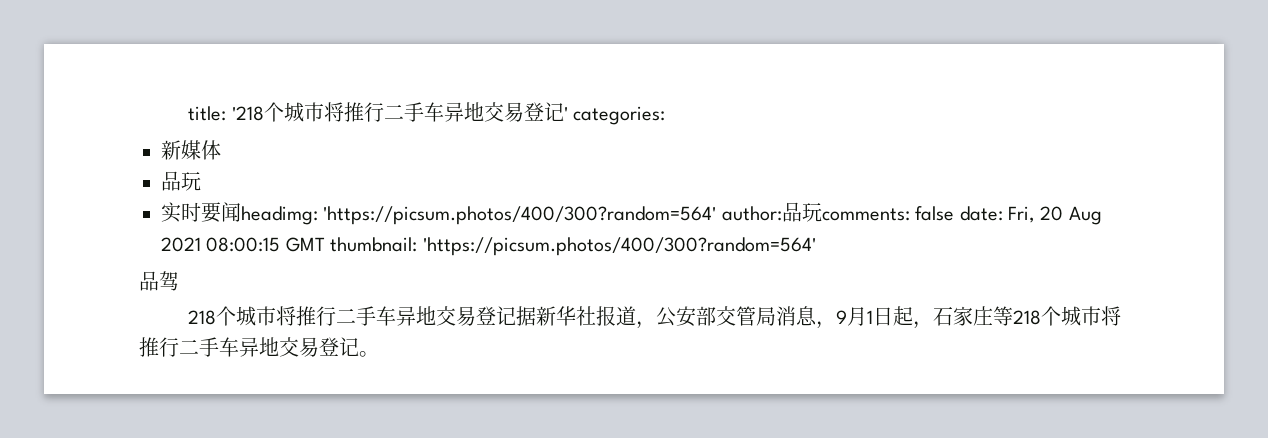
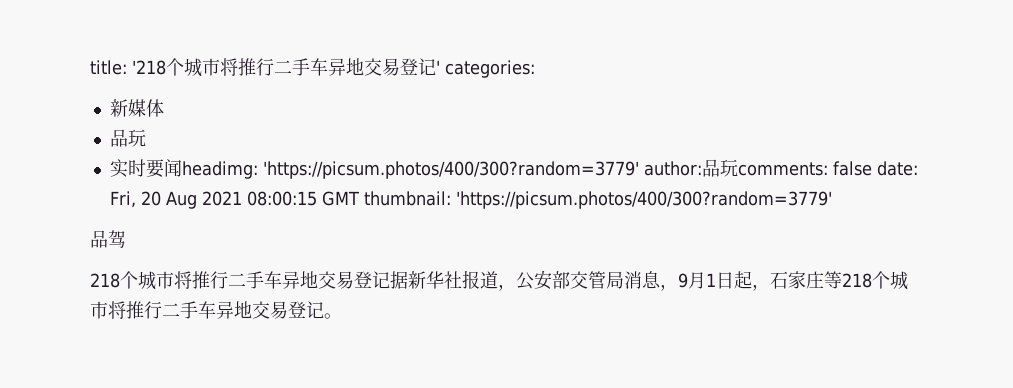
- 实时要闻headimg: 'https://picsum.photos/400/300?random=564' author:品玩comments: false date: Fri, 20 Aug 2021 08:00:15 GMT thumbnail: 'https://picsum.photos/400/300?random=564'
+ 实时要闻headimg: 'https://picsum.photos/400/300?random=3779' author:品玩comments: false date: Fri, 20 Aug 2021 08:00:15 GMT thumbnail: 'https://picsum.photos/400/300?random=3779'

